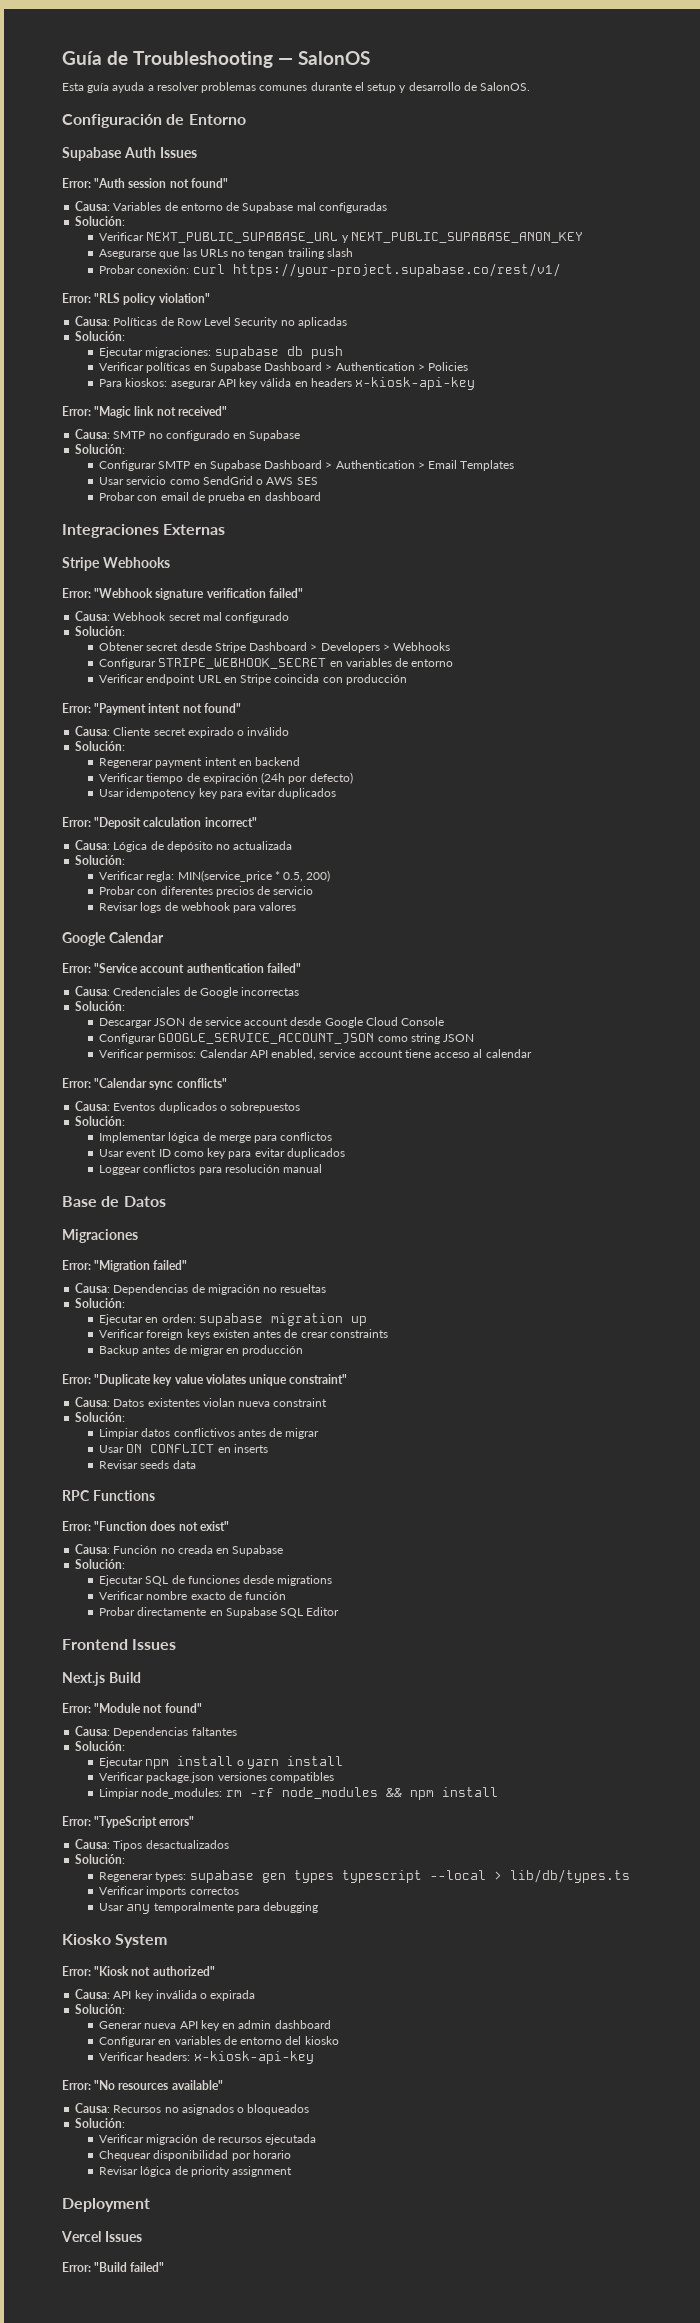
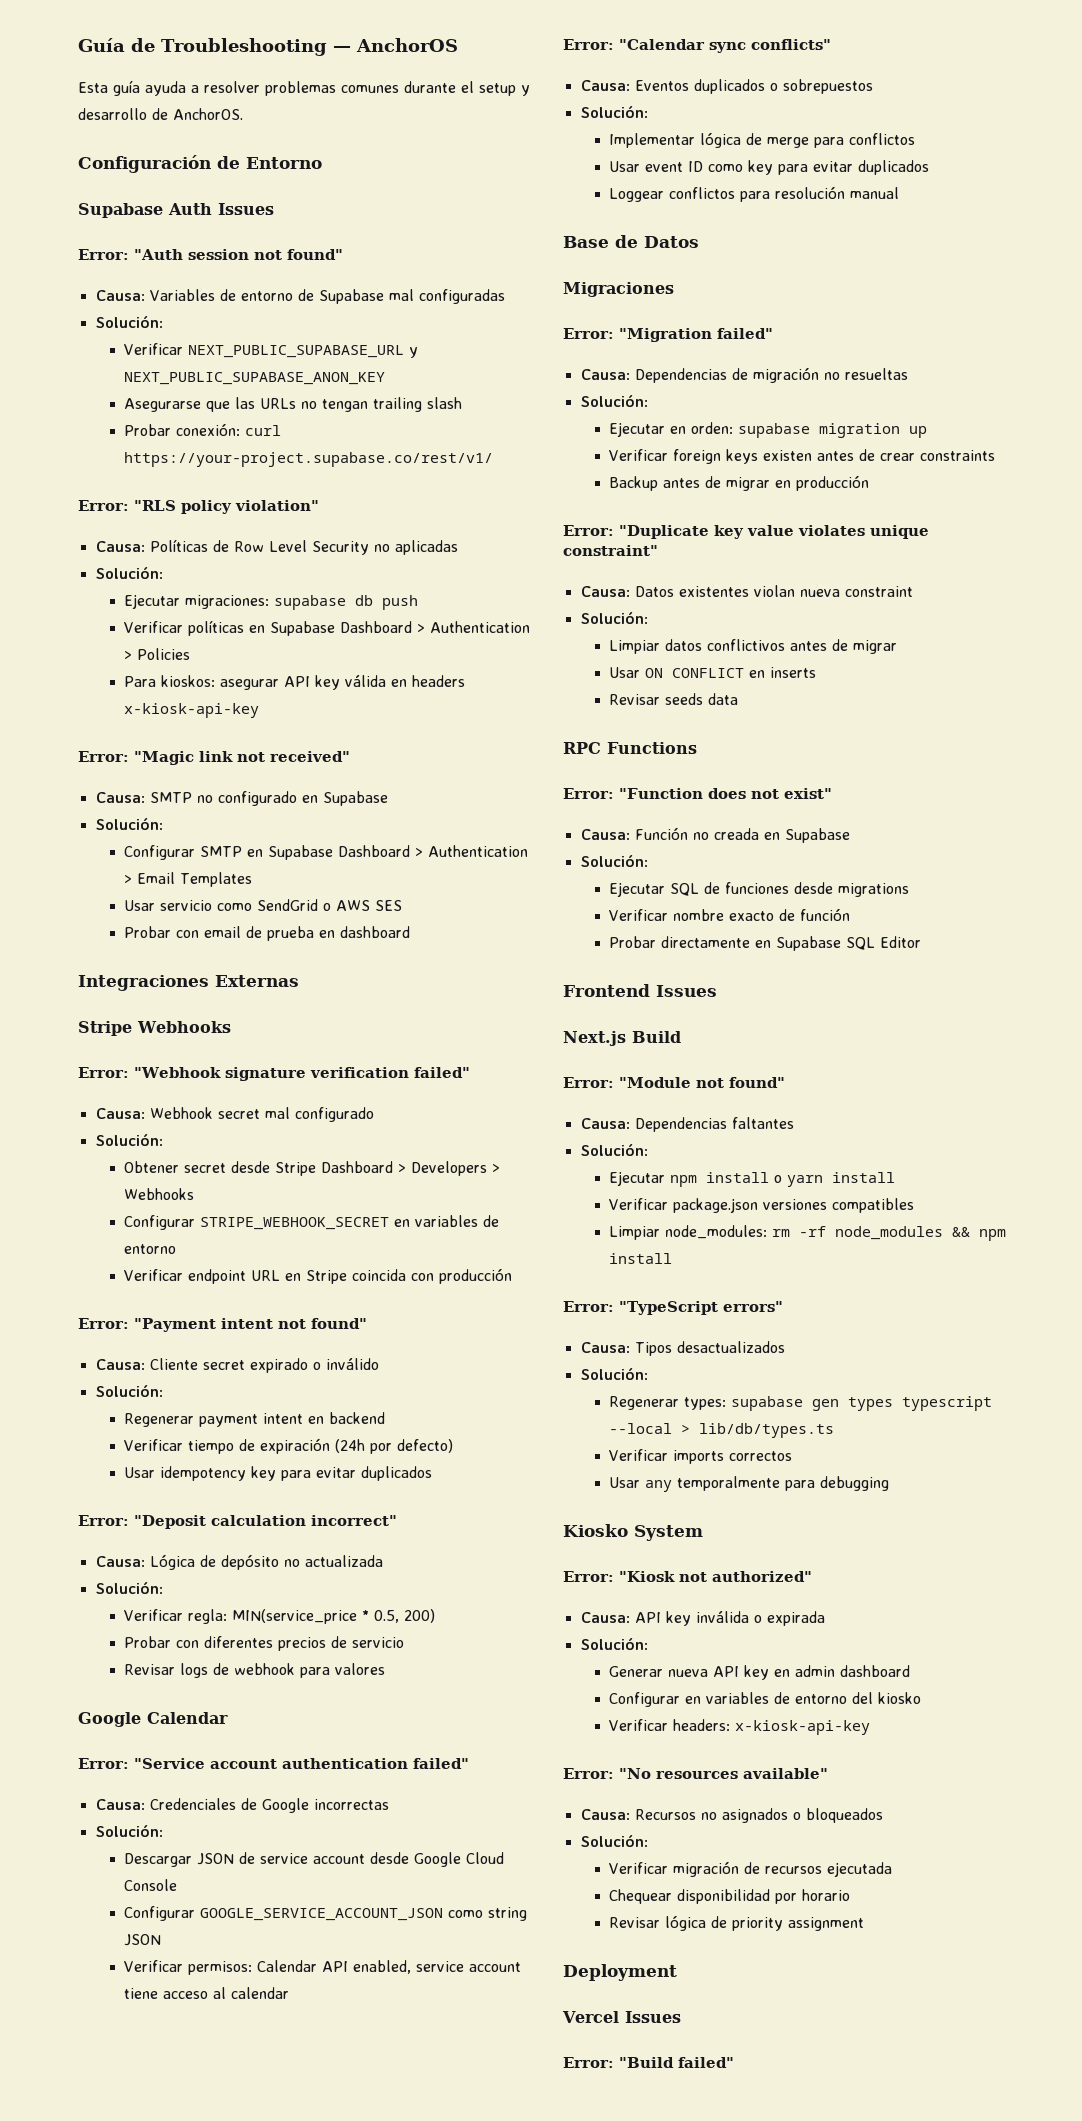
- Guía de Troubleshooting — SalonOS
+ Guía de Troubleshooting — AnchorOS
- Esta guía ayuda a resolver problemas comunes durante el setup y desarrollo de SalonOS.
+ Esta guía ayuda a resolver problemas comunes durante el setup y desarrollo de AnchorOS.

